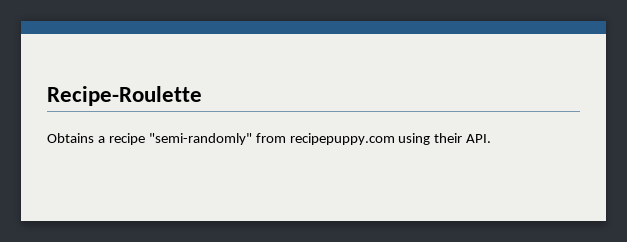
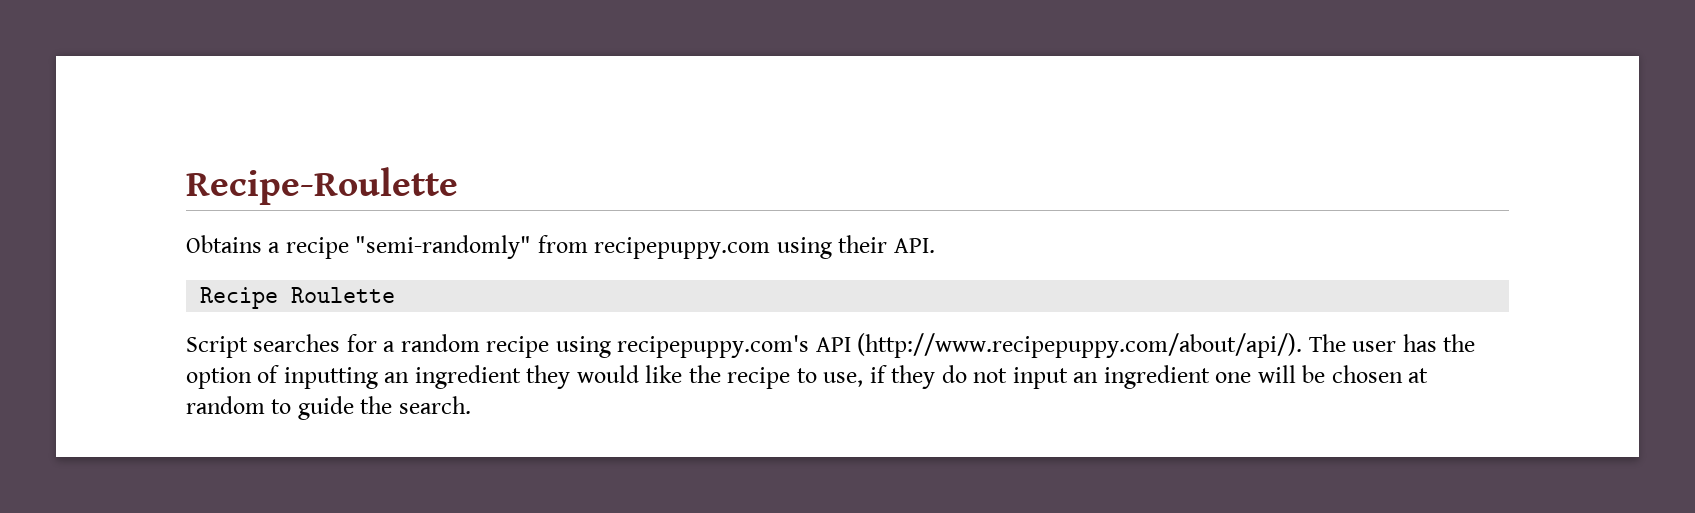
+ Recipe Roulette
+ Script searches for a random recipe using recipepuppy.com's API (http://www.recipepuppy.com/about/api/). The user has the option of inputting an ingredient they would like the recipe to use, if they do not input an ingredient one will be chosen at random to guide the search.

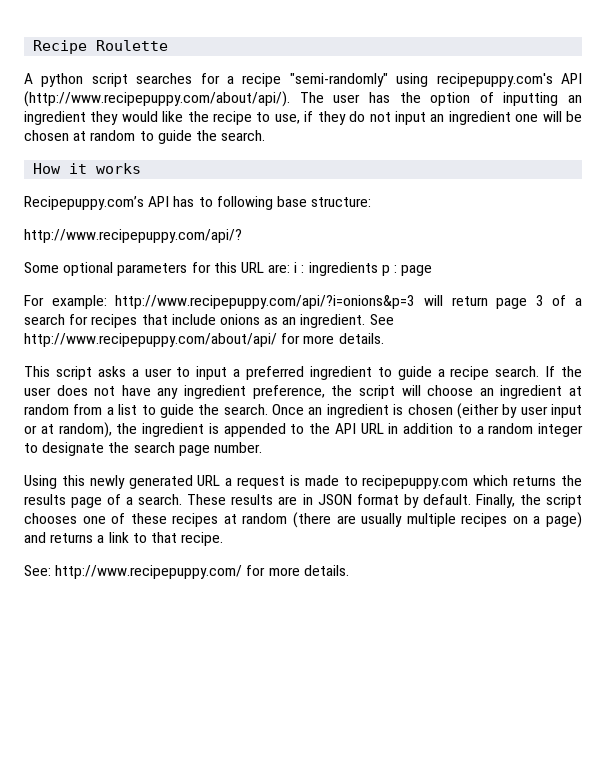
- Recipe-Roulette
- Obtains a recipe "semi-randomly" from recipepuppy.com using their API.
  Recipe Roulette
- Script searches for a random recipe using recipepuppy.com's API (http://www.recipepuppy.com/about/api/). The user has the option of inputting an ingredient they would like the recipe to use, if they do not input an ingredient one will be chosen at random to guide the search.
+ A python script searches for a recipe "semi-randomly" using recipepuppy.com's API (http://www.recipepuppy.com/about/api/). The user has the option of inputting an ingredient they would like the recipe to use, if they do not input an ingredient one will be chosen at random to guide the search.
+ How it works
+ Recipepuppy.com’s API has to following base structure:
+ http://www.recipepuppy.com/api/?
+ Some optional parameters for this URL are: i : ingredients p : page
+ For example: http://www.recipepuppy.com/api/?i=onions&p=3 will return page 3 of a search for recipes that include onions as an ingredient. See http://www.recipepuppy.com/about/api/ for more details.
+ This script asks a user to input a preferred ingredient to guide a recipe search. If the user does not have any ingredient preference, the script will choose an ingredient at random from a list to guide the search. Once an ingredient is chosen (either by user input or at random), the ingredient is appended to the API URL in addition to a random integer to designate the search page number.
+ Using this newly generated URL a request is made to recipepuppy.com which returns the results page of a search. These results are in JSON format by default. Finally, the script chooses one of these recipes at random (there are usually multiple recipes on a page) and returns a link to that recipe.
+ See: http://www.recipepuppy.com/ for more details.

